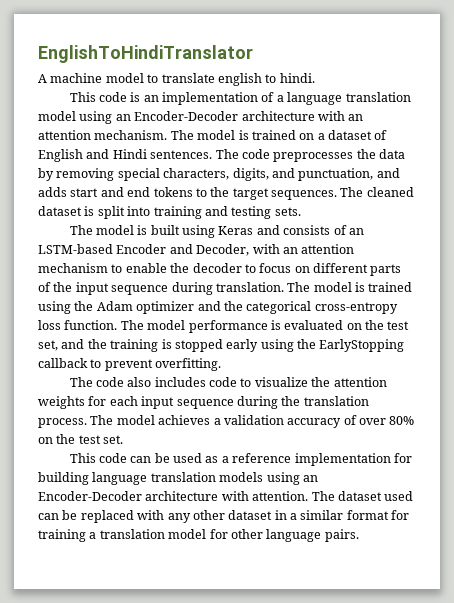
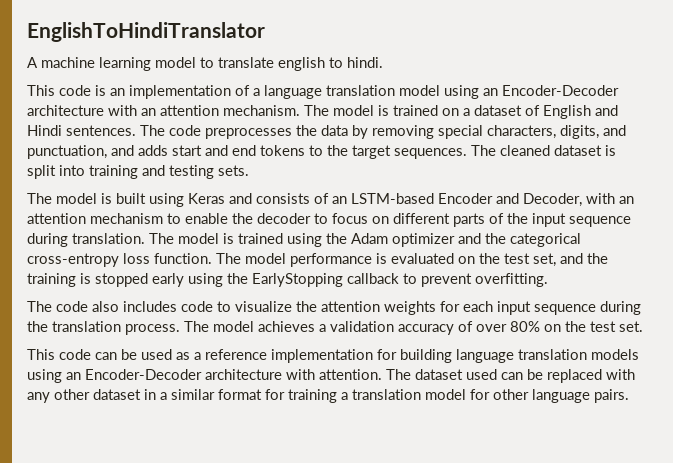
- A machine model to translate english to hindi.
+ A machine learning model to translate english to hindi.

